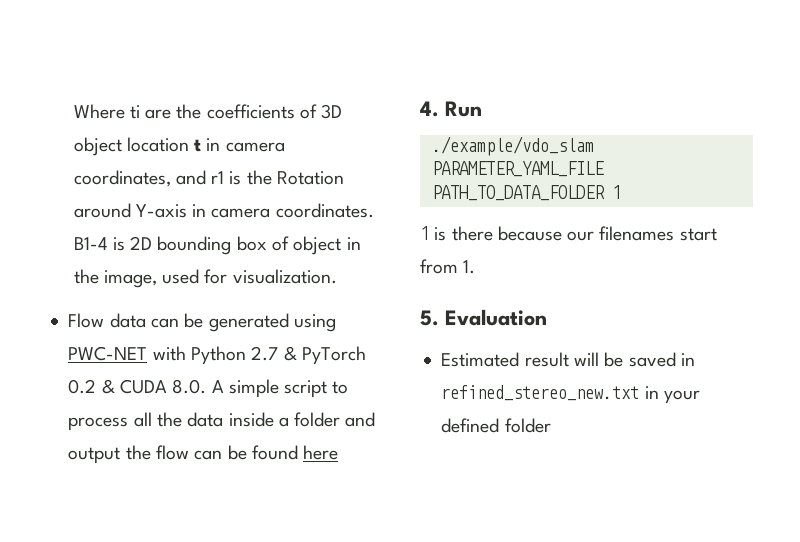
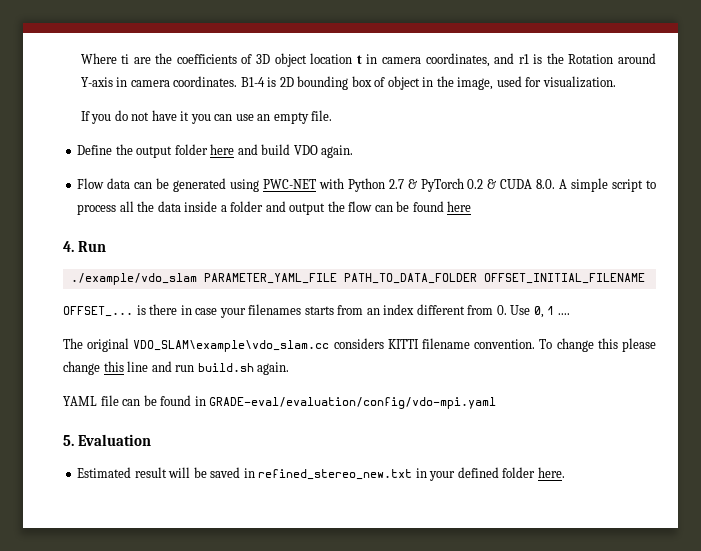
+ If you do not have it you can use an empty file.
+ Define the output folder here and build VDO again.
- ./example/vdo_slam PARAMETER_YAML_FILE PATH_TO_DATA_FOLDER 1
- 1 is there because our filenames start from 1.
+ ./example/vdo_slam PARAMETER_YAML_FILE PATH_TO_DATA_FOLDER OFFSET_INITIAL_FILENAME
+ OFFSET_... is there in case your filenames starts from an index different from 0. Use 0, 1 ....
+ The original VDO_SLAM\example\vdo_slam.cc considers KITTI filename convention. To change this please change this line and run build.sh again.
+ YAML file can be found in GRADE-eval/evaluation/config/vdo-mpi.yaml
- Estimated result will be saved in refined_stereo_new.txt in your defined folder
+ Estimated result will be saved in refined_stereo_new.txt in your defined folder here.

